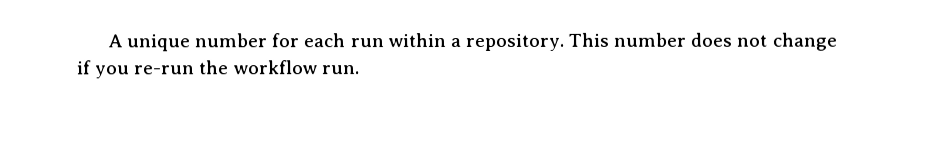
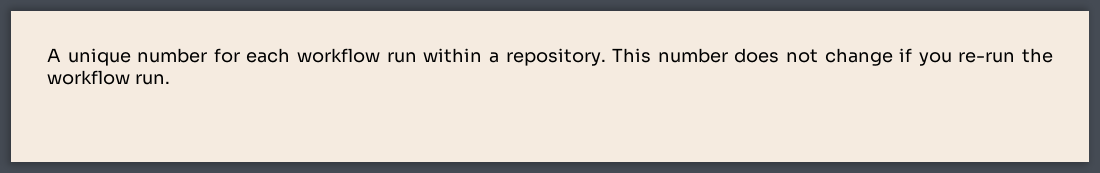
- A unique number for each run within a repository.
+ A unique number for each workflow run within a repository.

